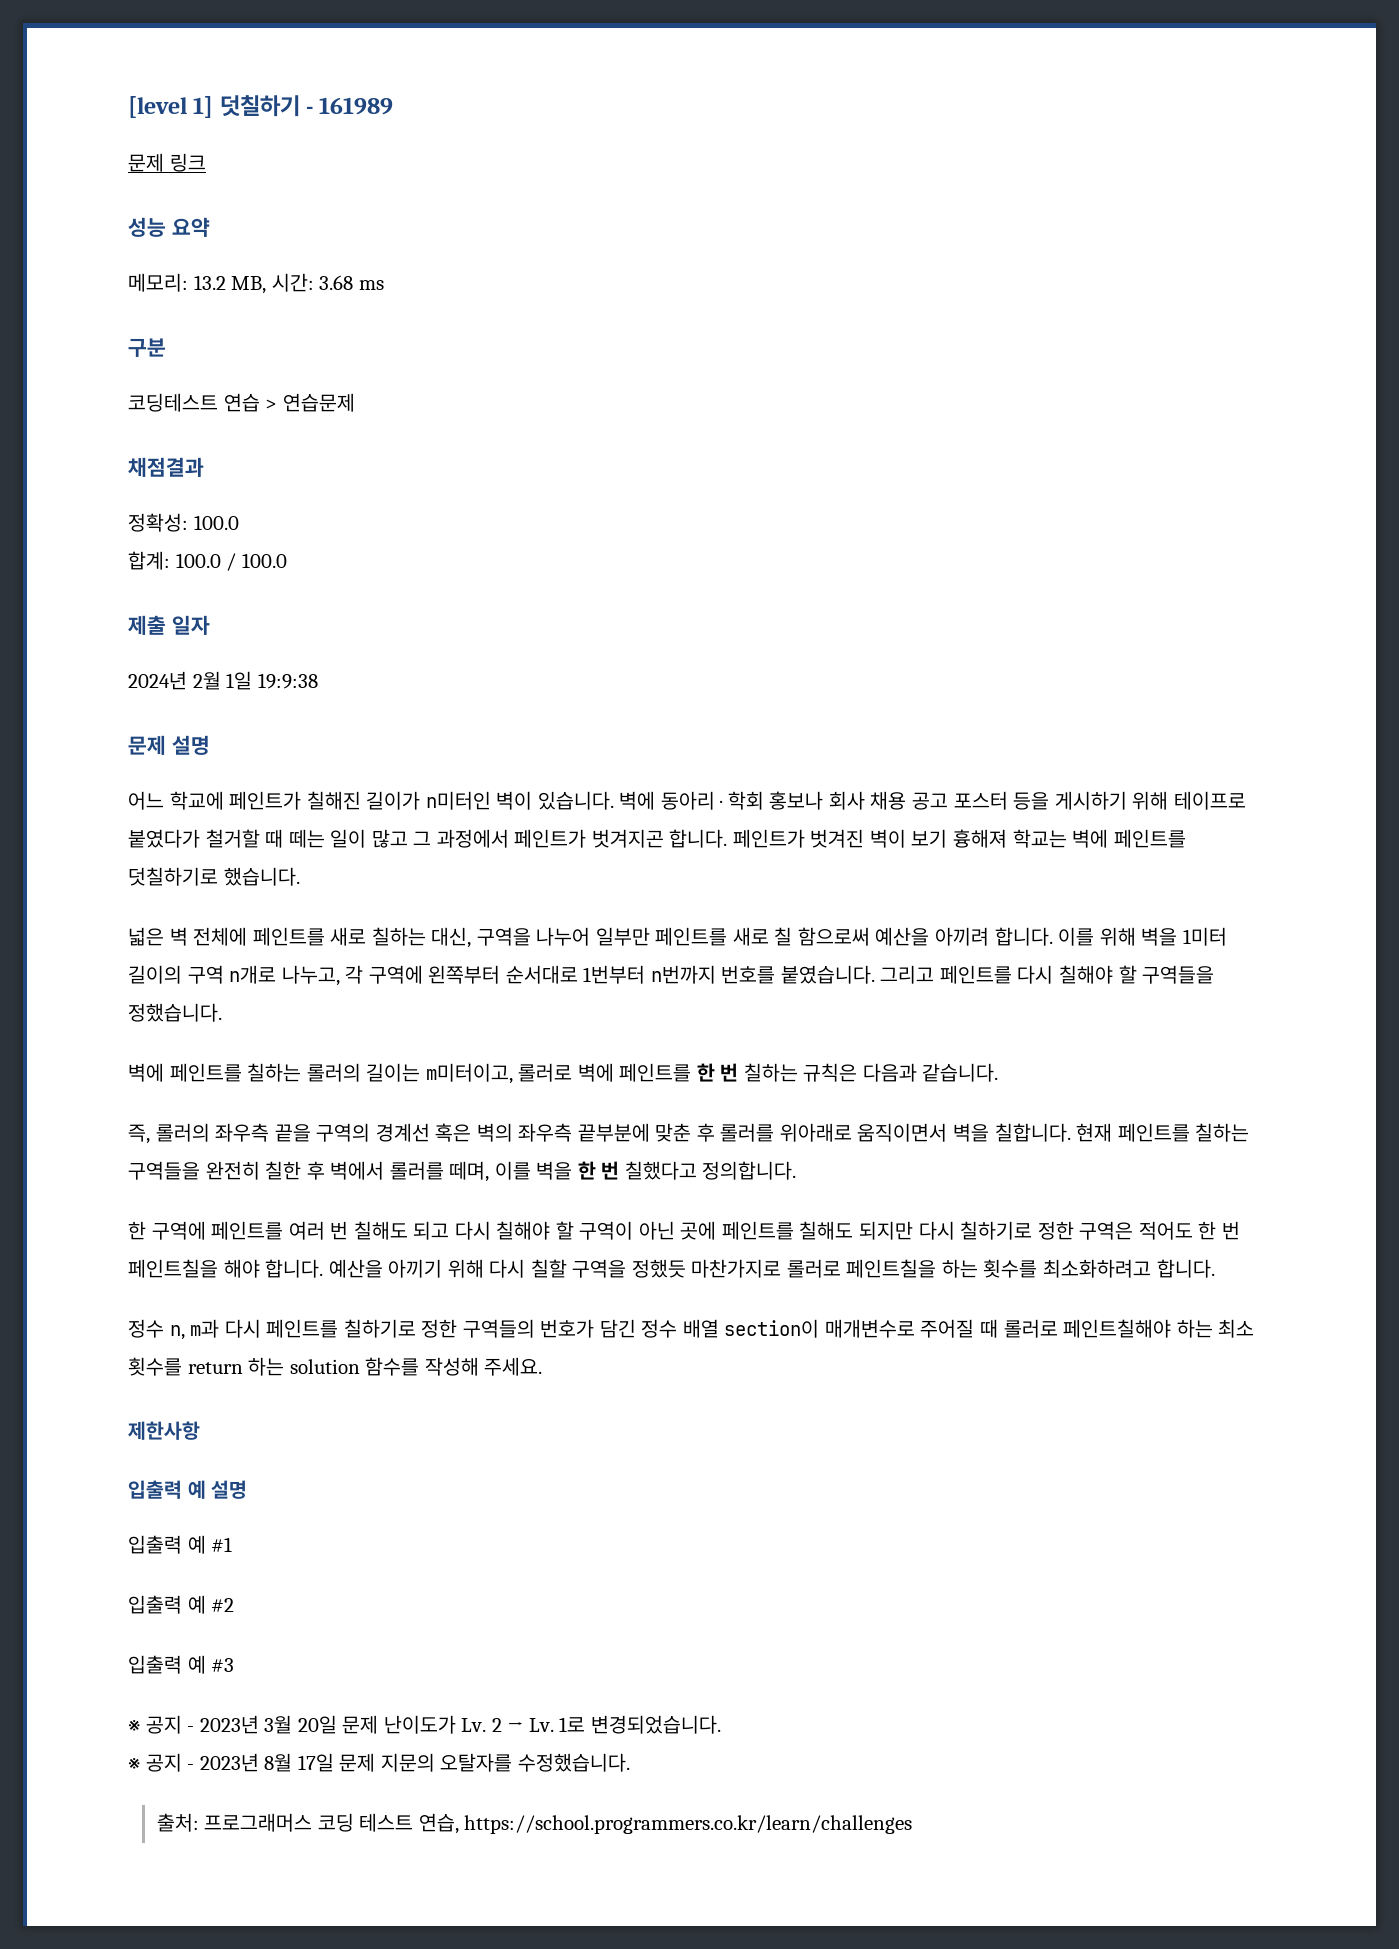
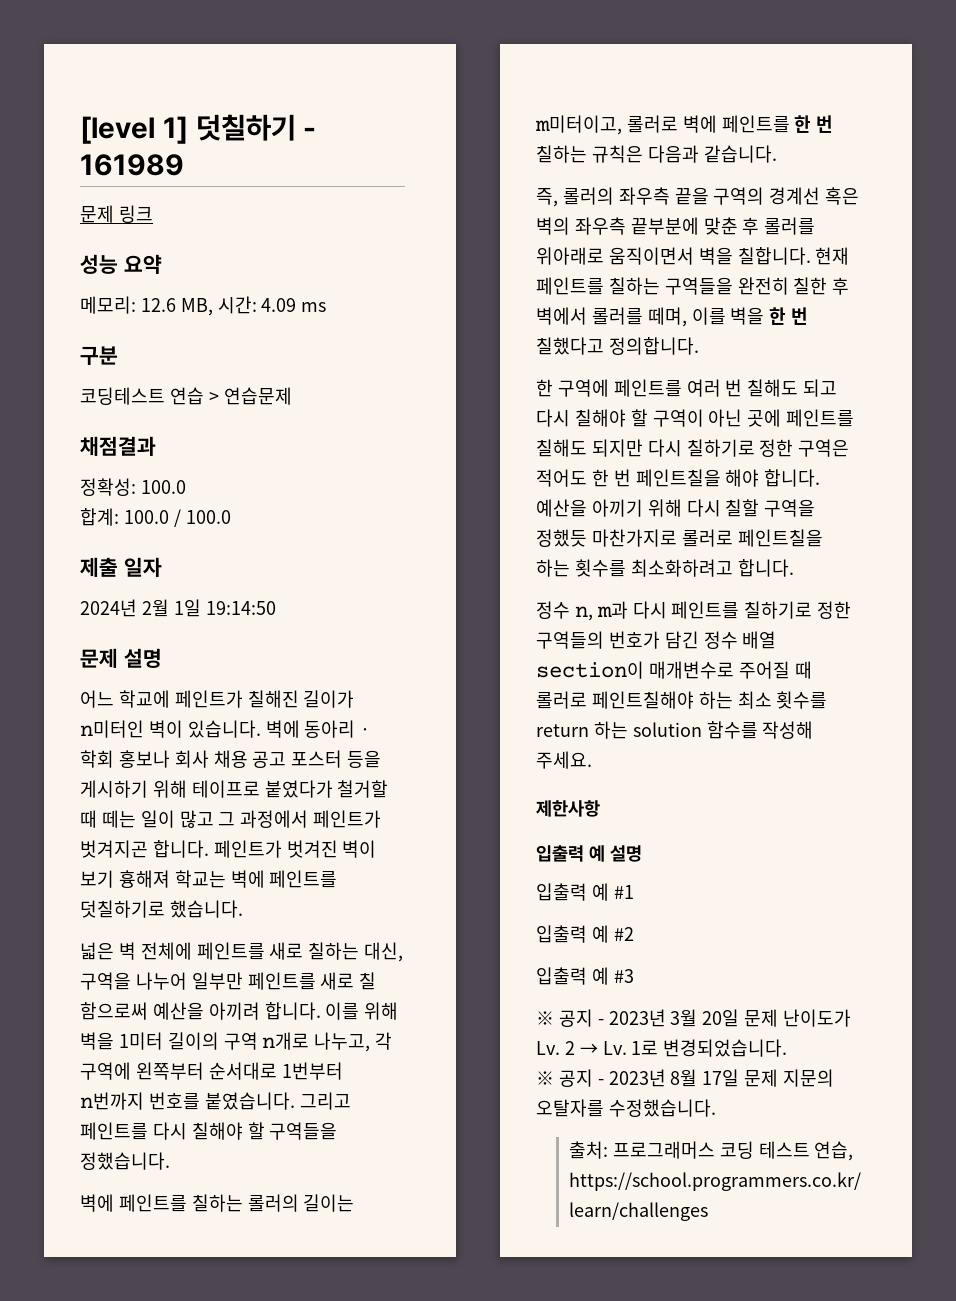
- 메모리: 13.2 MB, 시간: 3.68 ms
+ 메모리: 12.6 MB, 시간: 4.09 ms
- 2024년 2월 1일 19:9:38
+ 2024년 2월 1일 19:14:50

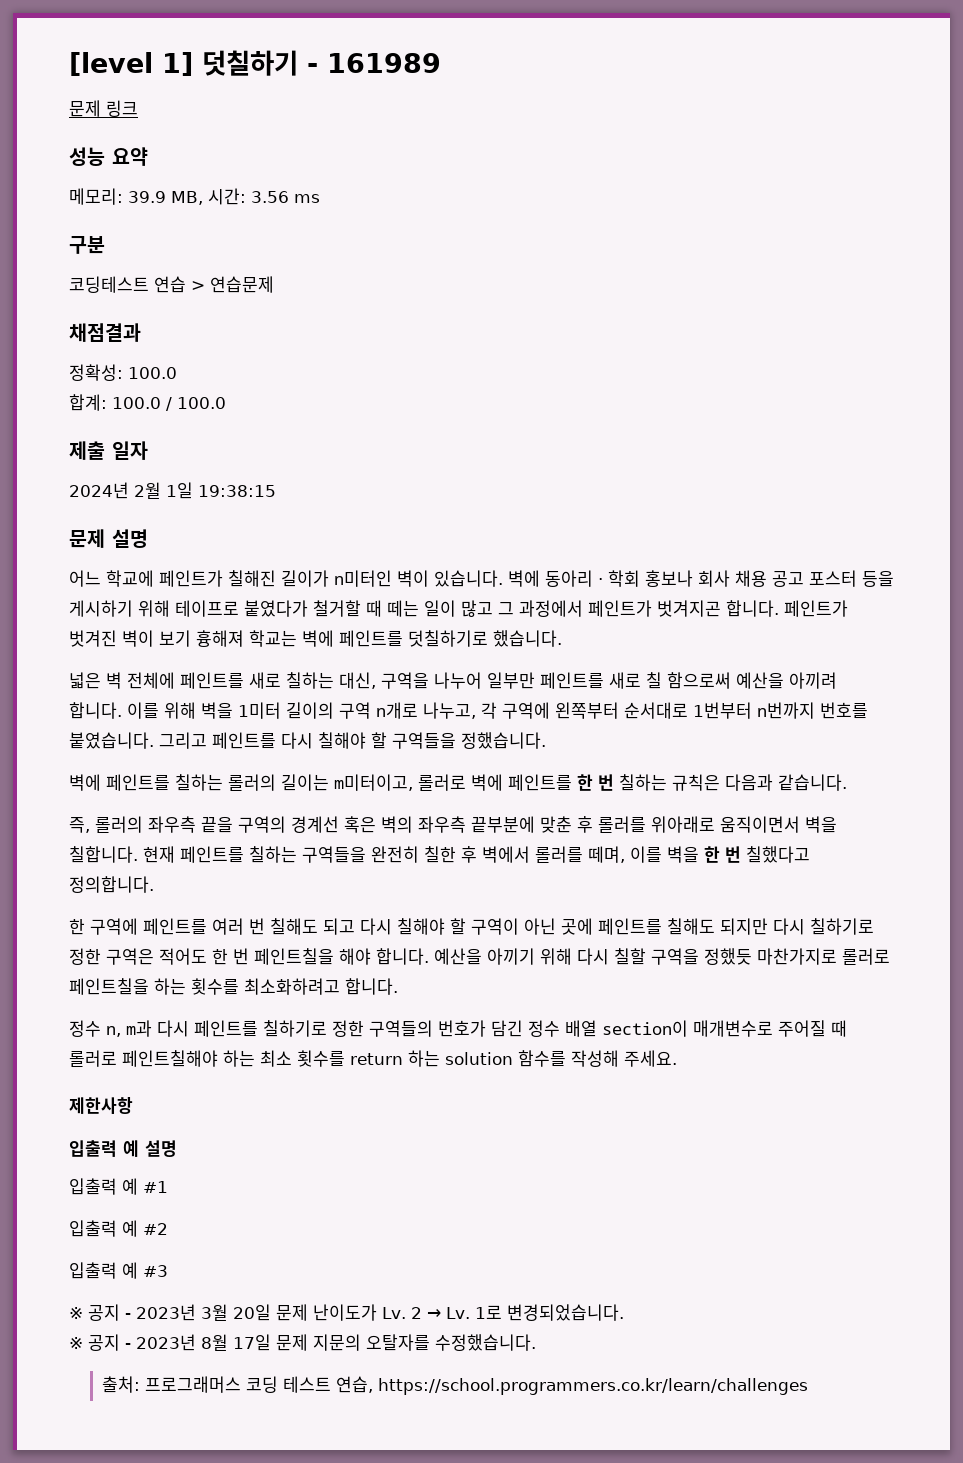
- 메모리: 12.6 MB, 시간: 4.09 ms
+ 메모리: 39.9 MB, 시간: 3.56 ms
- 2024년 2월 1일 19:14:50
+ 2024년 2월 1일 19:38:15

